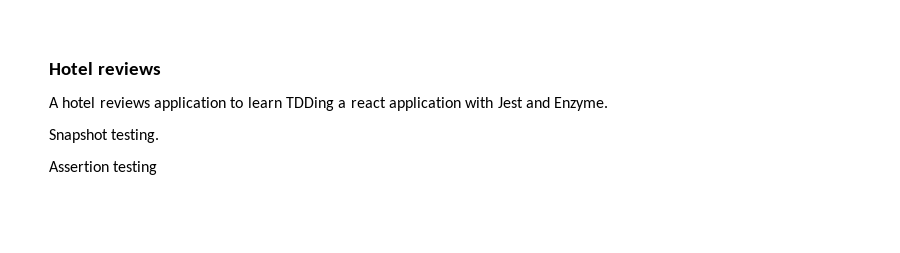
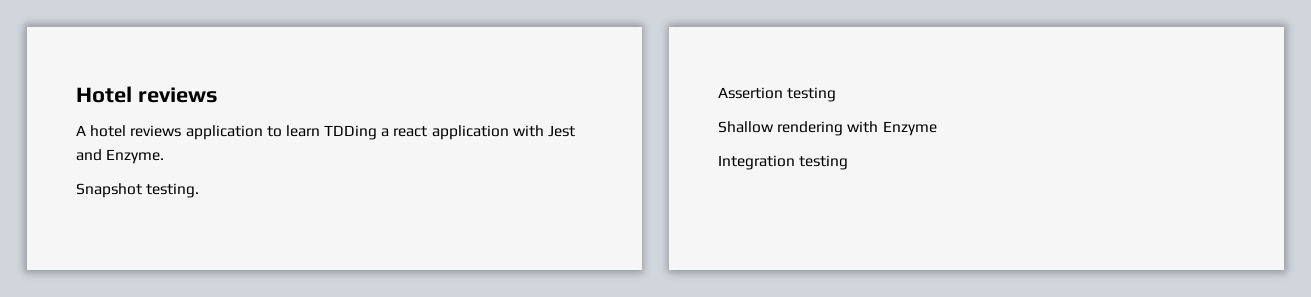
+ Shallow rendering with Enzyme
+ Integration testing

